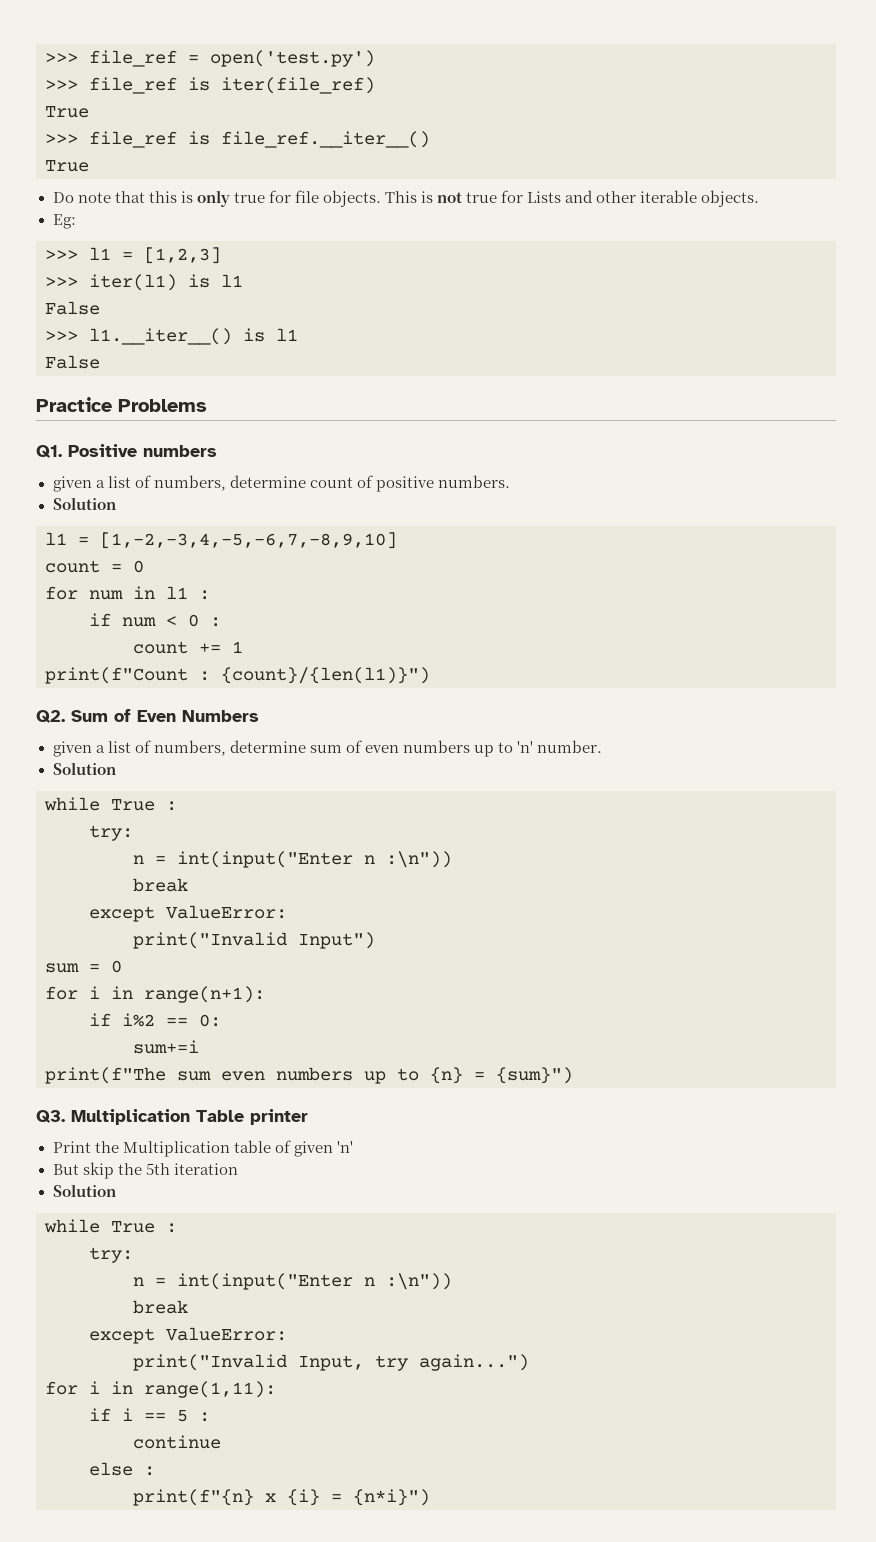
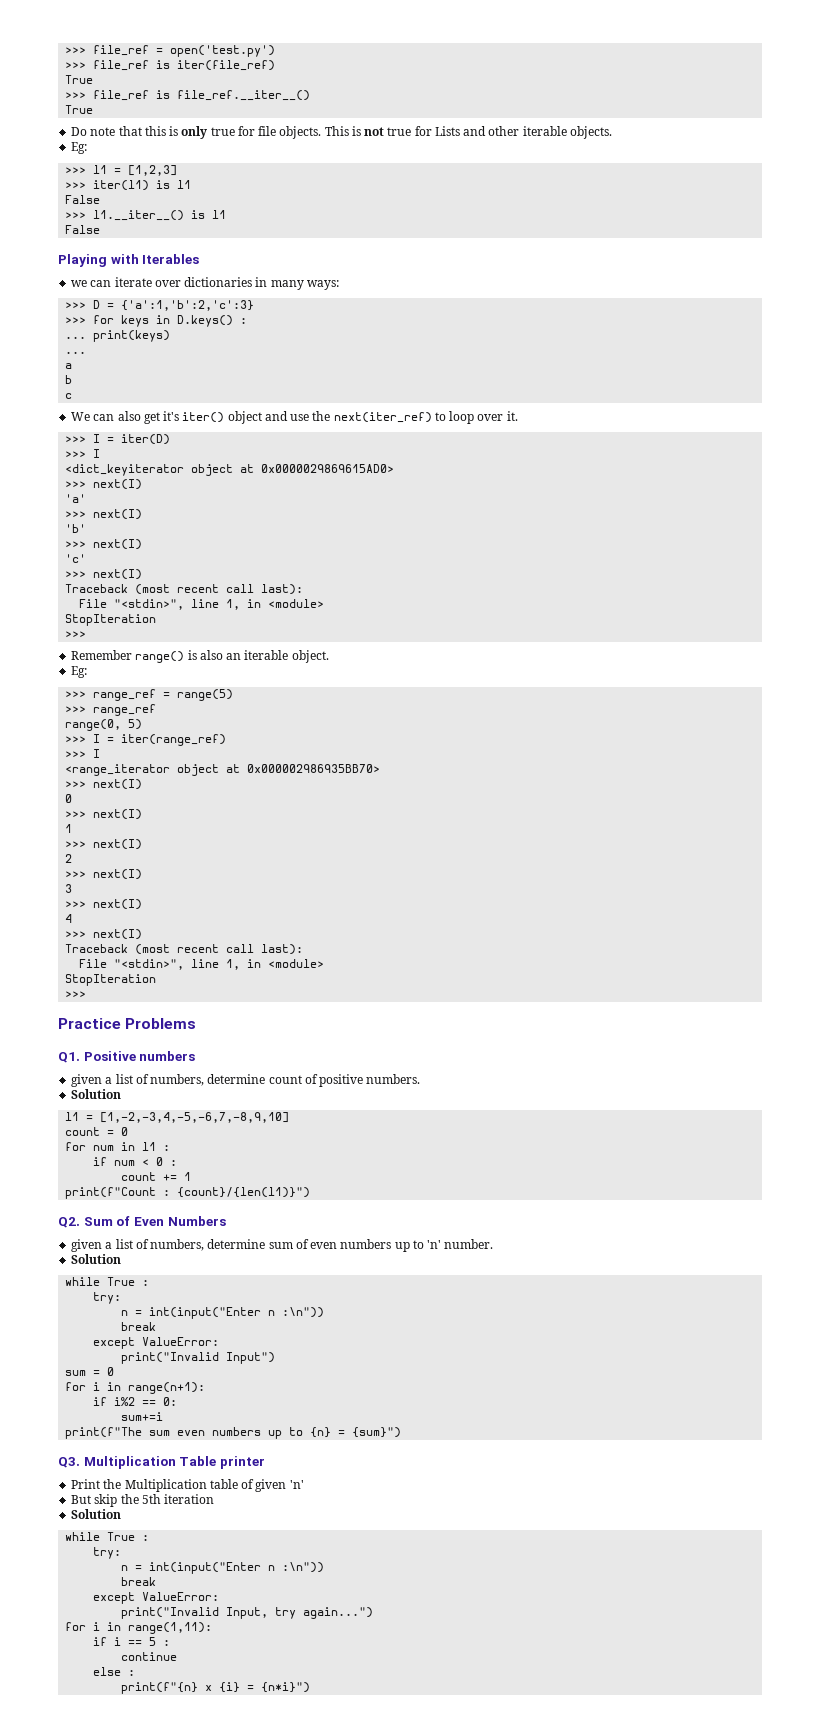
+ Playing with Iterables
+ we can iterate over dictionaries in many ways:
+ >>> D = {'a':1,'b':2,'c':3}
+ >>> for keys in D.keys() :
+ ... print(keys)
+ ...
+ a
+ b
+ c
+ We can also get it's iter() object and use the next(iter_ref) to loop over it.
+ >>> I = iter(D)
+ >>> I
+ <dict_keyiterator object at 0x0000029869615AD0>
+ >>> next(I)
+ 'a'
+ >>> next(I)
+ 'b'
+ >>> next(I)
+ 'c'
+ >>> next(I)
+ Traceback (most recent call last):
+ File "<stdin>", line 1, in <module>
+ StopIteration
+ >>>
+ Remember range() is also an iterable object.
+ Eg:
+ >>> range_ref = range(5)
+ >>> range_ref
+ range(0, 5)
+ >>> I = iter(range_ref)
+ >>> I
+ <range_iterator object at 0x000002986935BB70>
+ >>> next(I)
+ 0
+ >>> next(I)
+ 1
+ >>> next(I)
+ 2
+ >>> next(I)
+ 3
+ >>> next(I)
+ 4
+ >>> next(I)
+ Traceback (most recent call last):
+ File "<stdin>", line 1, in <module>
+ StopIteration
+ >>>

